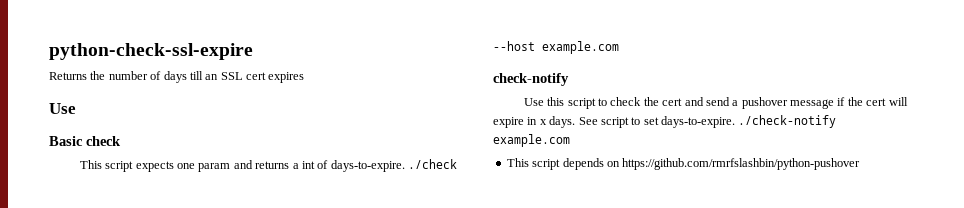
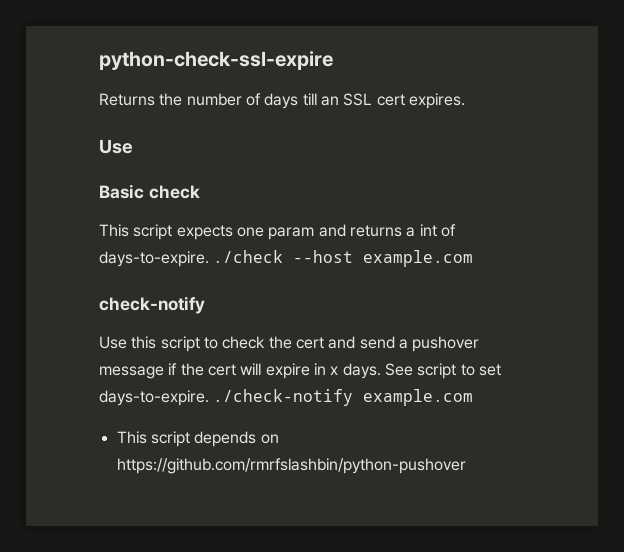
- Returns the number of days till an SSL cert expires
+ Returns the number of days till an SSL cert expires.

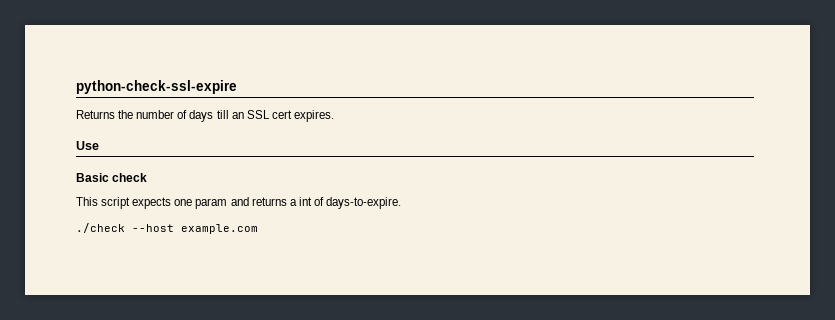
- This script expects one param and returns a int of days-to-expire. ./check --host example.com
+ This script expects one param and returns a int of days-to-expire.
+ ./check --host example.com
- check-notify
- Use this script to check the cert and send a pushover message if the cert will expire in x days. See script to set days-to-expire. ./check-notify example.com
- This script depends on https://github.com/rmrfslashbin/python-pushover

